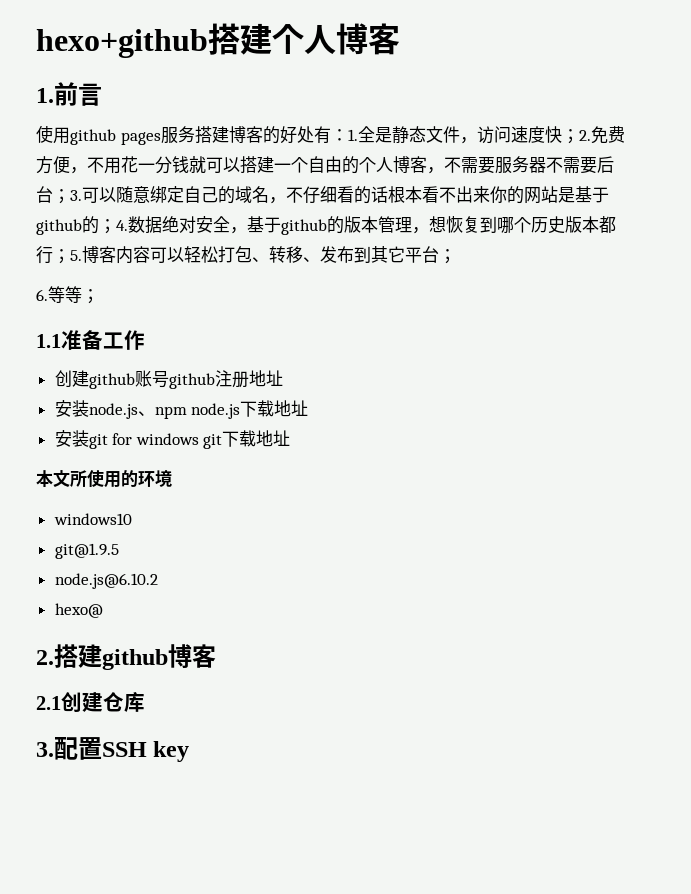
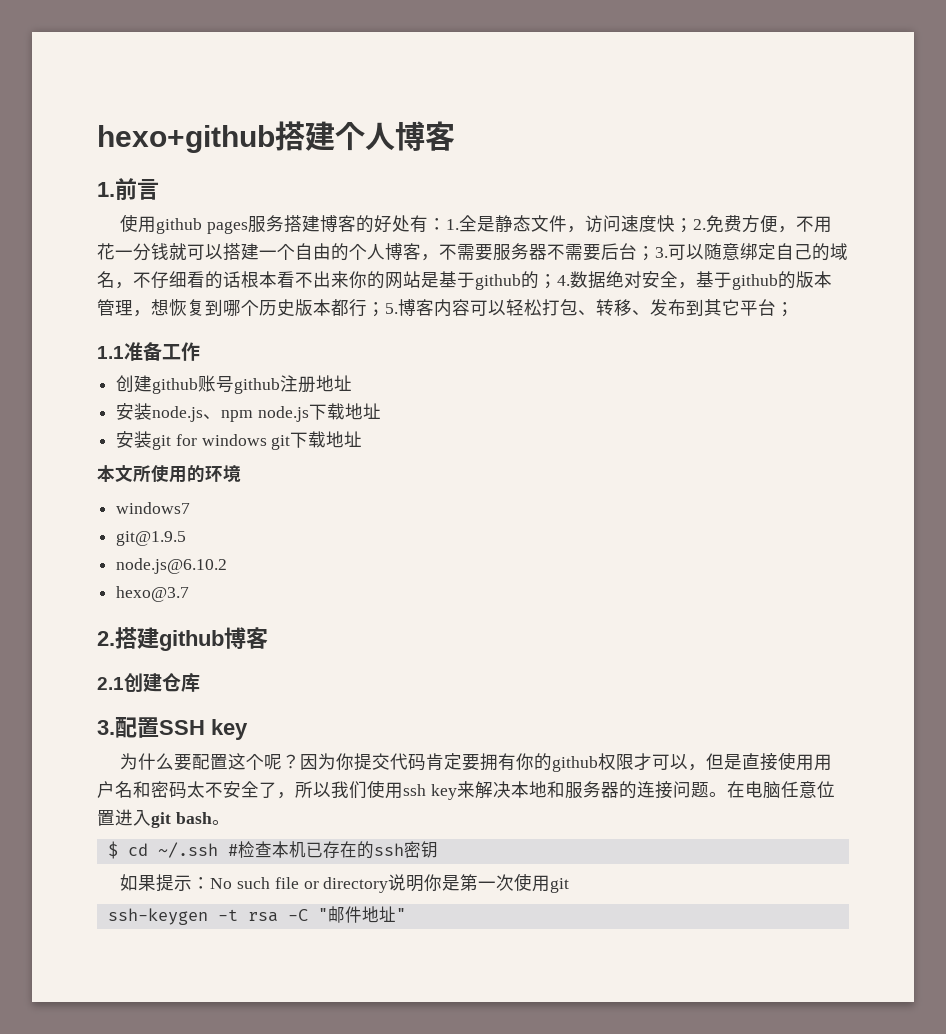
- 6.等等；
- windows10
+ windows7
- hexo@
+ hexo@3.7
+ 为什么要配置这个呢？因为你提交代码肯定要拥有你的github权限才可以，但是直接使用用户名和密码太不安全了，所以我们使用ssh key来解决本地和服务器的连接问题。在电脑任意位置进入git bash。
+ $ cd ~/.ssh #检查本机已存在的ssh密钥
+ 如果提示：No such file or directory说明你是第一次使用git
+ ssh-keygen -t rsa -C "邮件地址"

